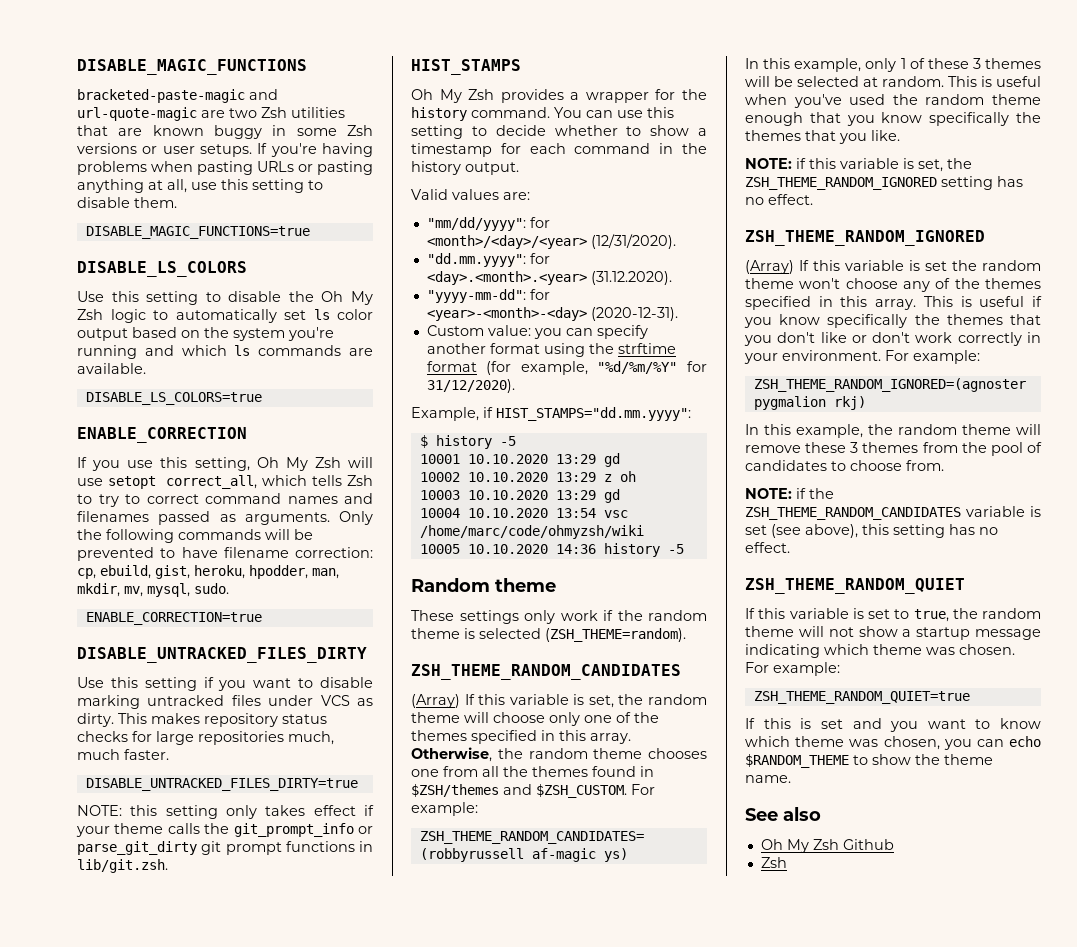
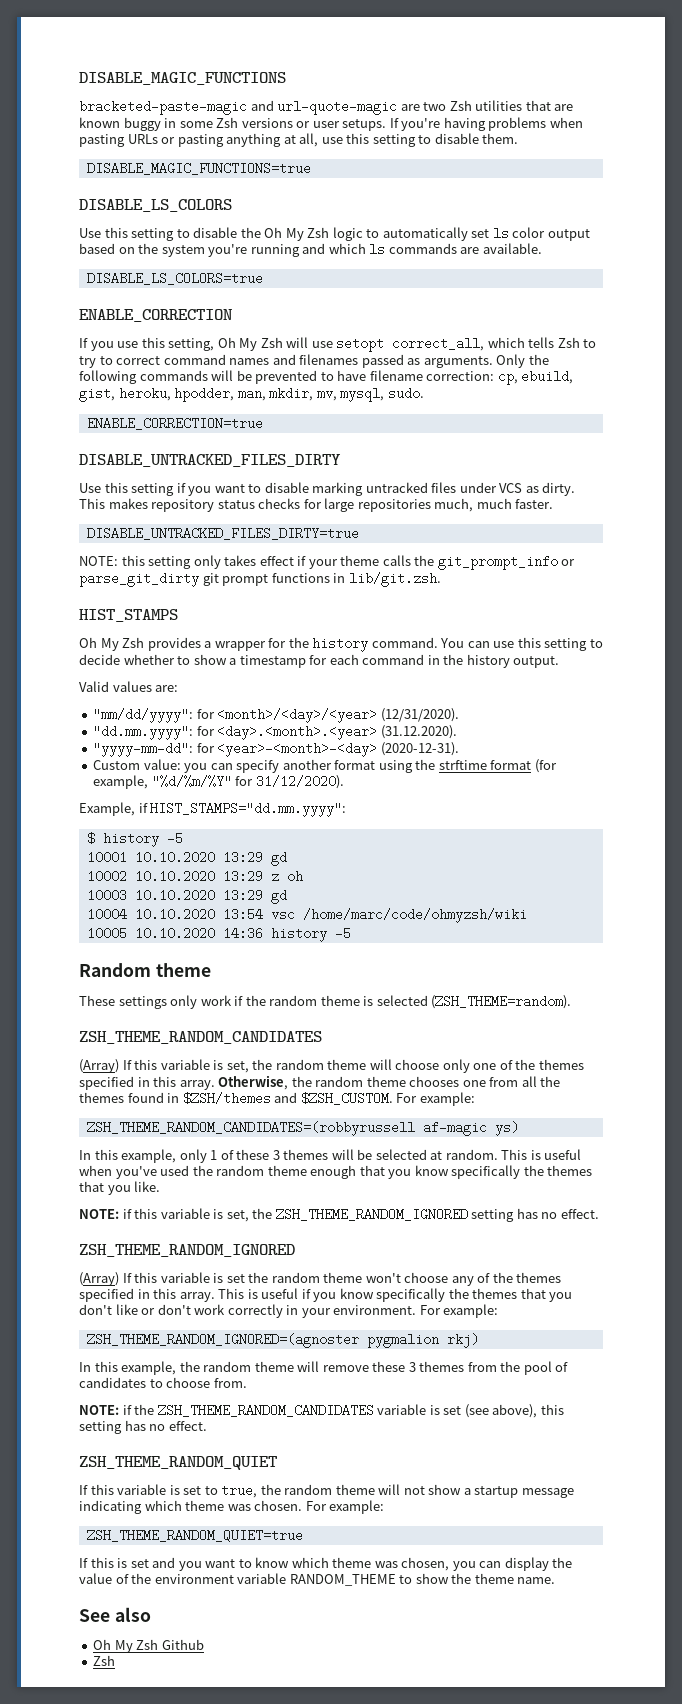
- If this is set and you want to know which theme was chosen, you can echo $RANDOM_THEME to show the theme name.
+ If this is set and you want to know which theme was chosen, you can display the value of the environment variable RANDOM_THEME to show the theme name.

